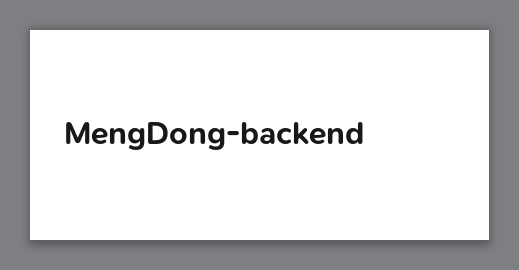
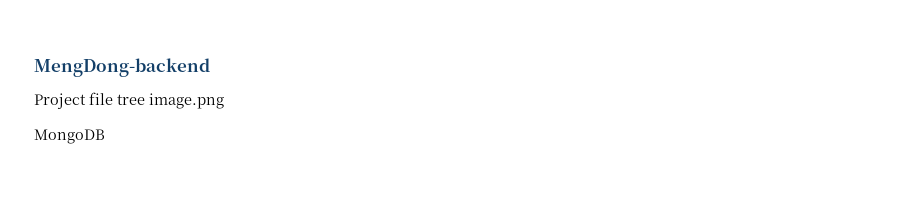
+ Project file tree image.png
+ MongoDB

